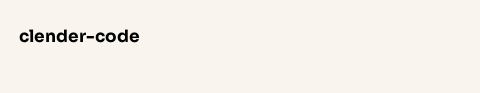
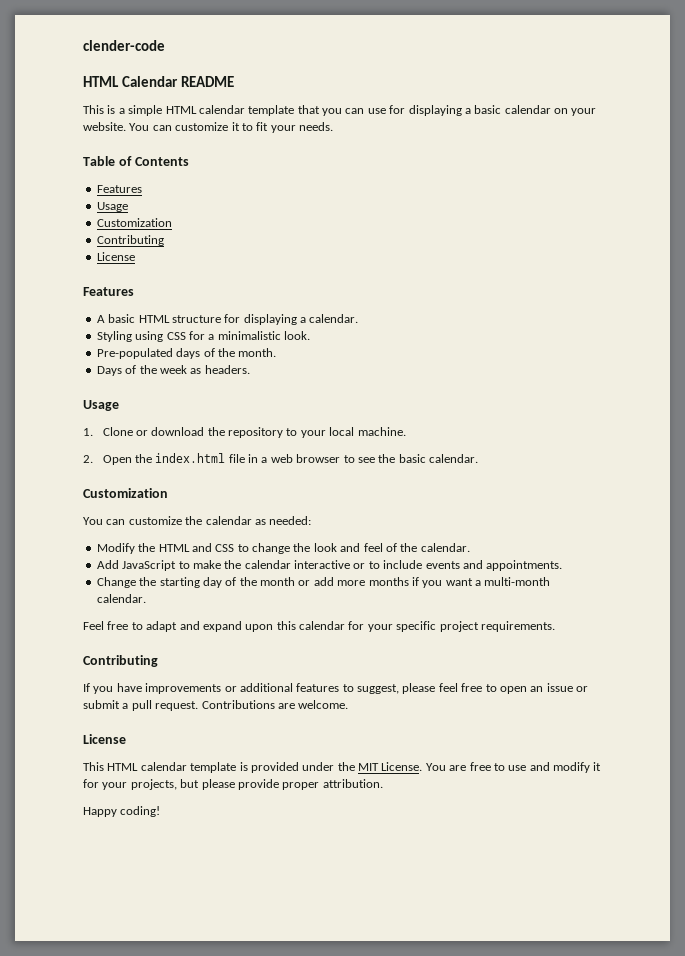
+ HTML Calendar README
+ This is a simple HTML calendar template that you can use for displaying a basic calendar on your website. You can customize it to fit your needs.
+ Table of Contents
+ Features
+ Usage
+ Customization
+ Contributing
+ License
+ Features
+ A basic HTML structure for displaying a calendar.
+ Styling using CSS for a minimalistic look.
+ Pre-populated days of the month.
+ Days of the week as headers.
+ Usage
+ 1. Clone or download the repository to your local machine.
+ 2. Open the index.html file in a web browser to see the basic calendar.
+ Customization
+ You can customize the calendar as needed:
+ Modify the HTML and CSS to change the look and feel of the calendar.
+ Add JavaScript to make the calendar interactive or to include events and appointments.
+ Change the starting day of the month or add more months if you want a multi-month calendar.
+ Feel free to adapt and expand upon this calendar for your specific project requirements.
+ Contributing
+ If you have improvements or additional features to suggest, please feel free to open an issue or submit a pull request. Contributions are welcome.
+ License
+ This HTML calendar template is provided under the MIT License. You are free to use and modify it for your projects, but please provide proper attribution.
+ Happy coding!

